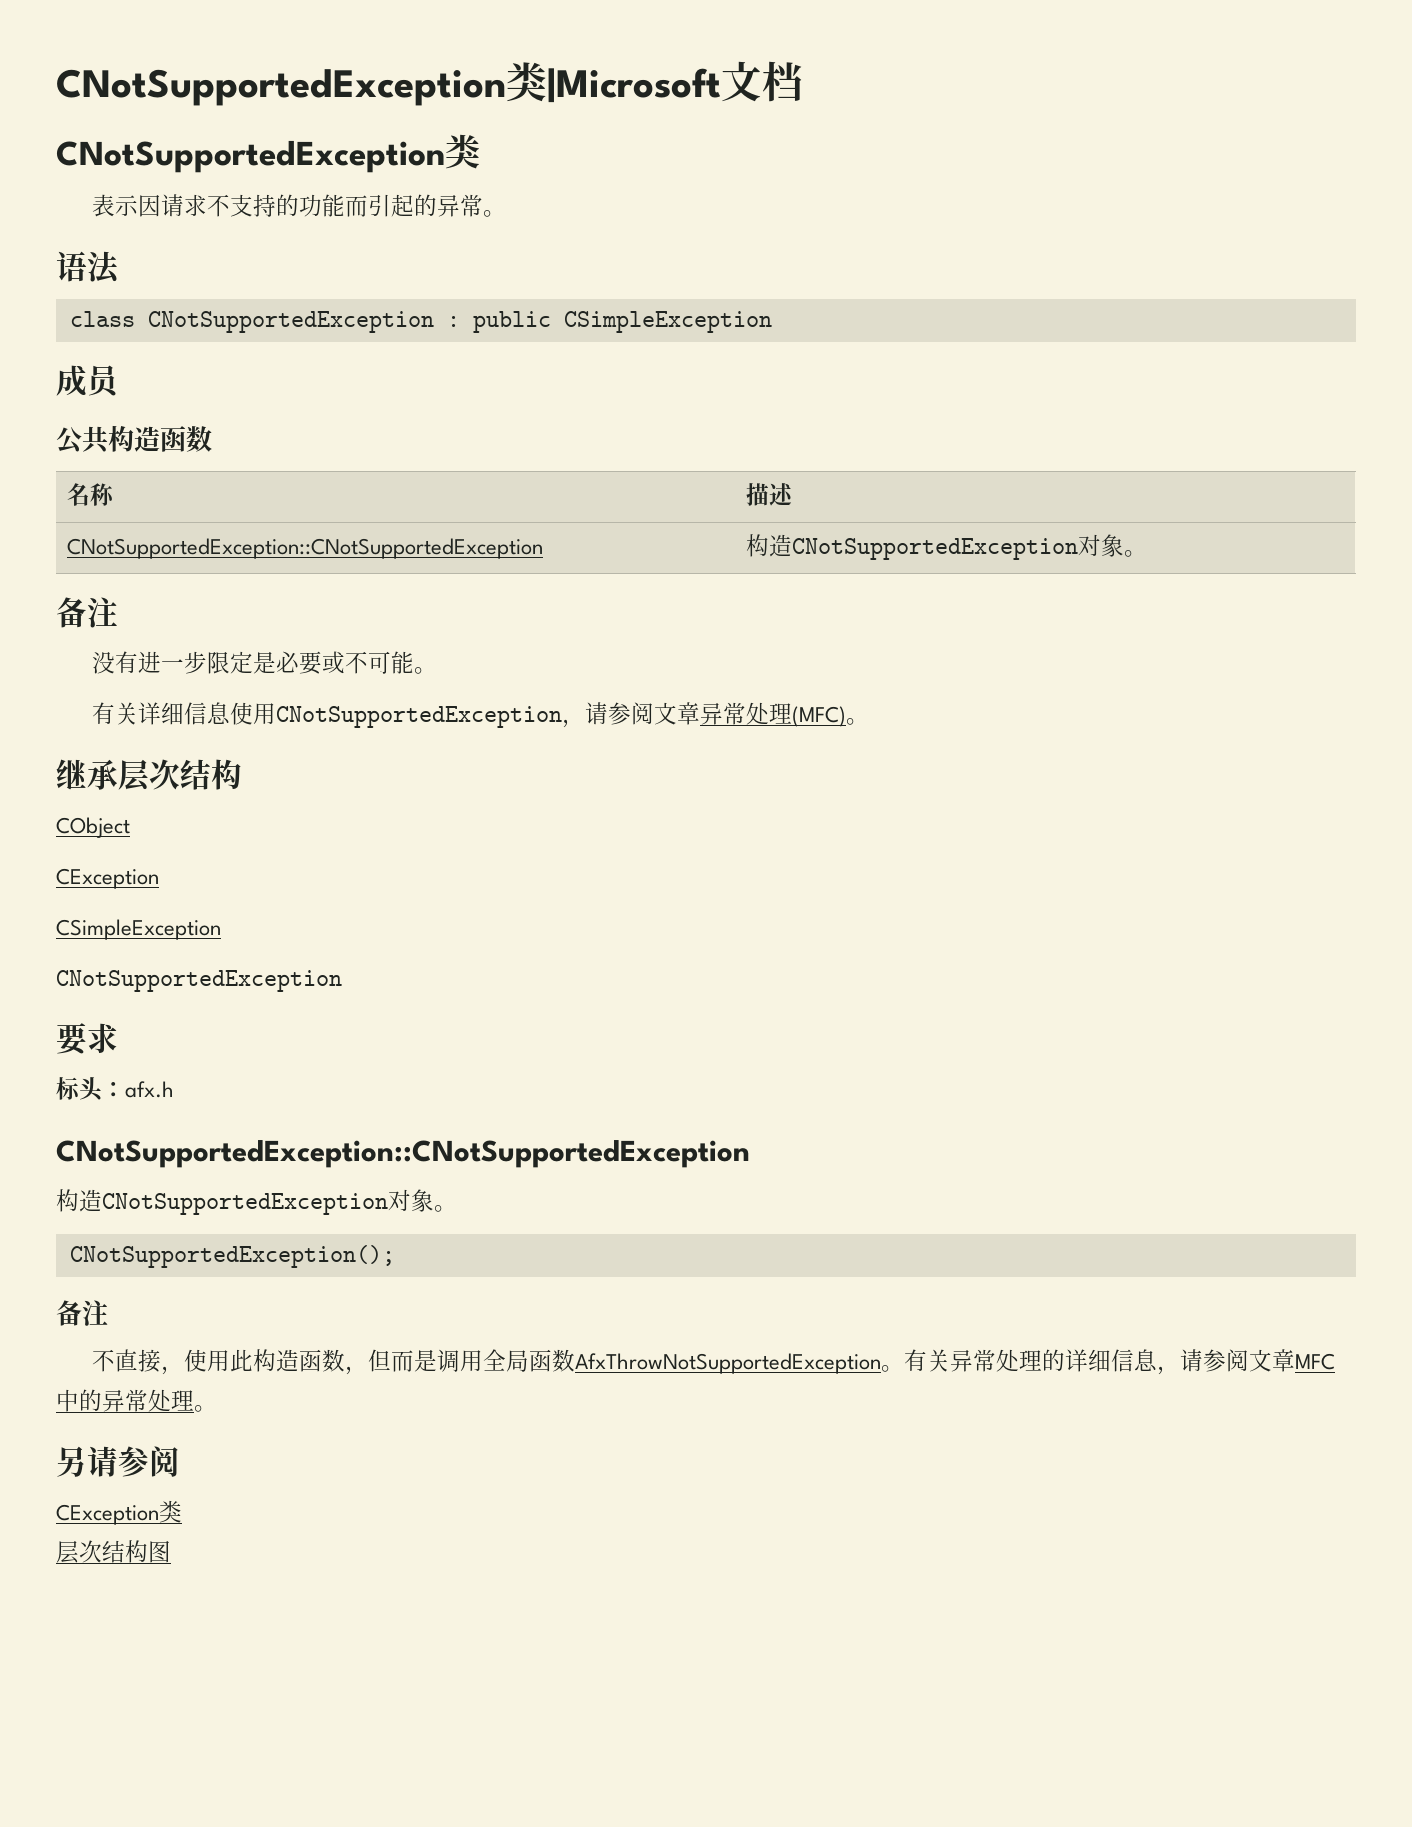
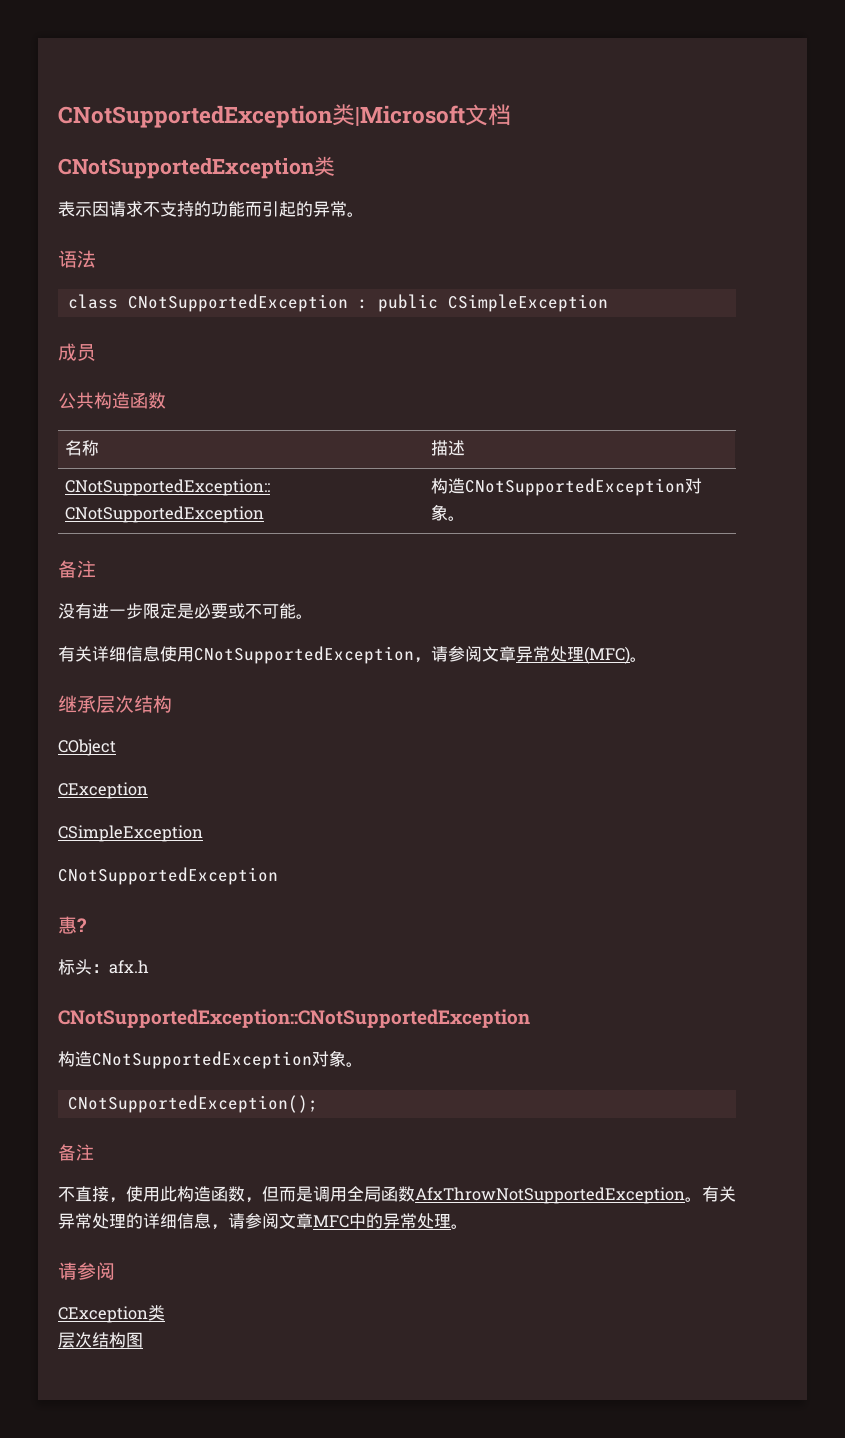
- 要求
+ 惠?
  有关异常处理的详细信息，请参阅文章MFC中的异常处理。
- 另请参阅
+ 请参阅

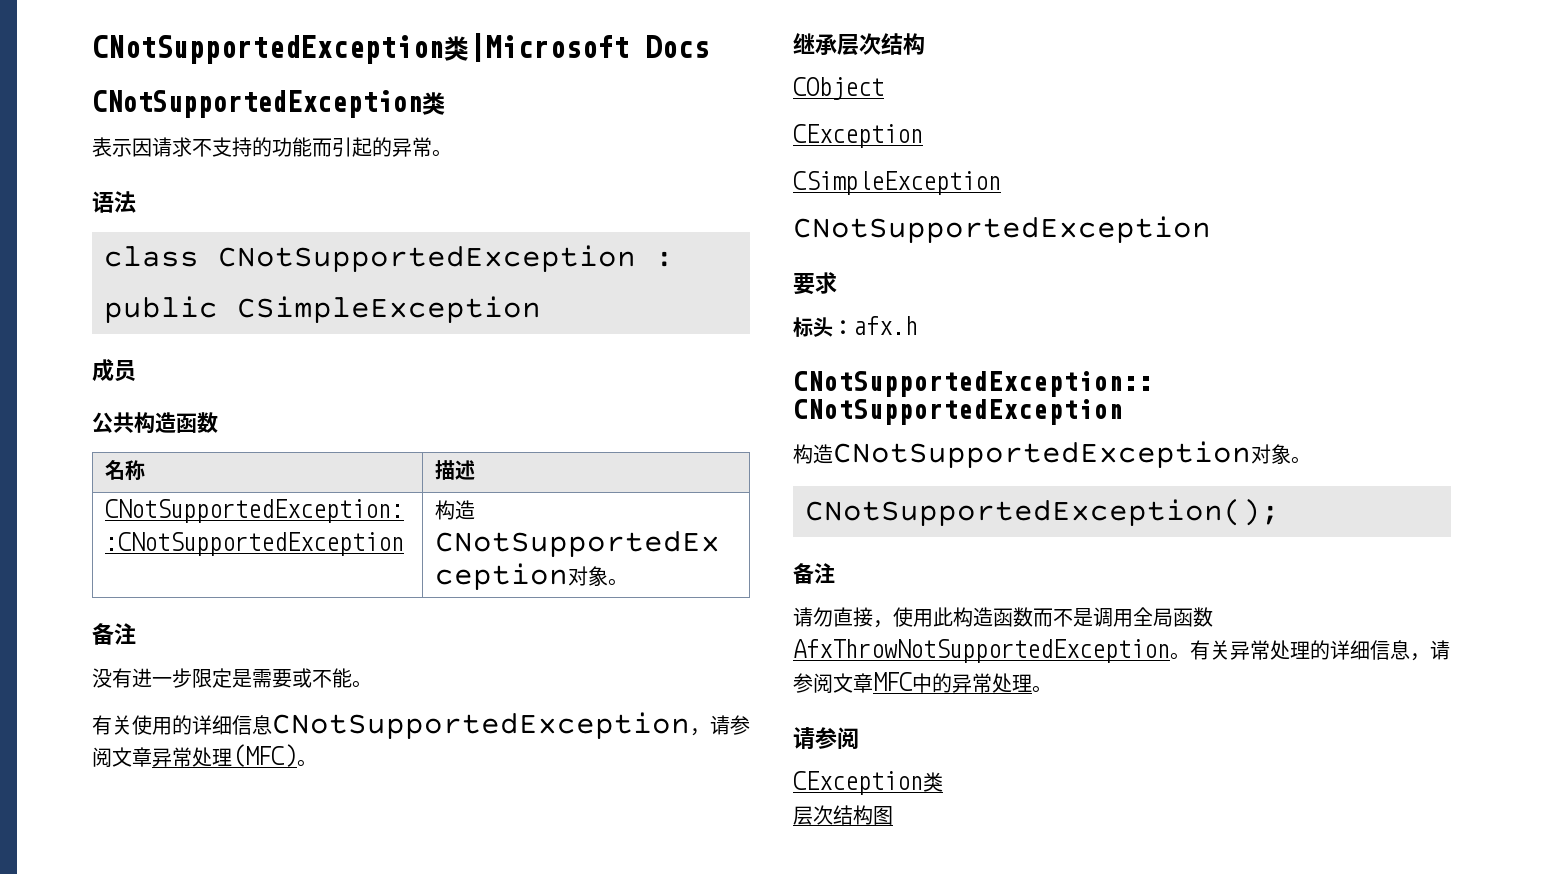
- CNotSupportedException类|Microsoft文档
+ CNotSupportedException类|Microsoft Docs
- 没有进一步限定是必要或不可能。
+ 没有进一步限定是需要或不能。
- 有关详细信息使用CNotSupportedException，请参阅文章异常处理(MFC)。
+ 有关使用的详细信息CNotSupportedException，请参阅文章异常处理(MFC)。
- 惠?
+ 要求
- 不直接，使用此构造函数，但而是调用全局函数AfxThrowNotSupportedException。
+ 请勿直接，使用此构造函数而不是调用全局函数AfxThrowNotSupportedException。

